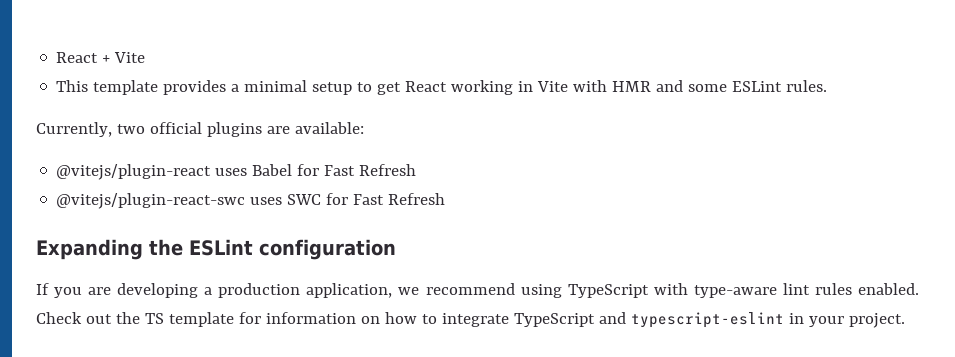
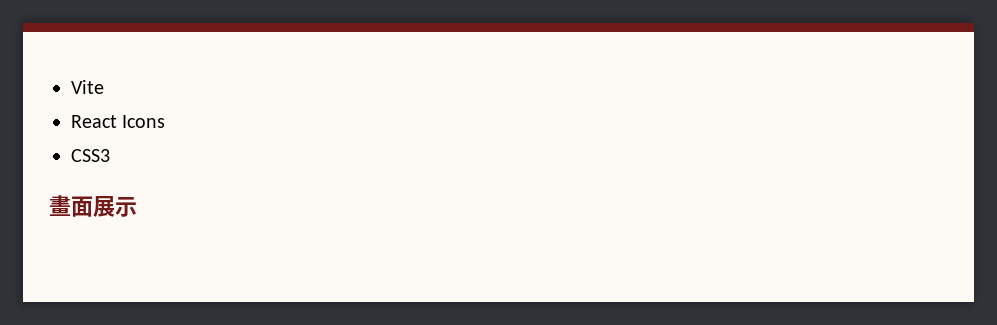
- React + Vite
+ Vite
- This template provides a minimal setup to get React working in Vite with HMR and some ESLint rules.
- Currently, two official plugins are available:
- @vitejs/plugin-react uses Babel for Fast Refresh
- @vitejs/plugin-react-swc uses SWC for Fast Refresh
- Expanding the ESLint configuration
- If you are developing a production application, we recommend using TypeScript with type-aware lint rules enabled. Check out the TS template for information on how to integrate TypeScript and typescript-eslint in your project.
+ React Icons
+ CSS3
+ 畫面展示

